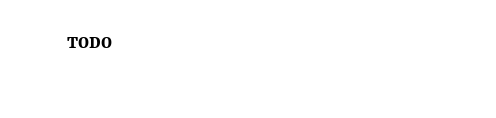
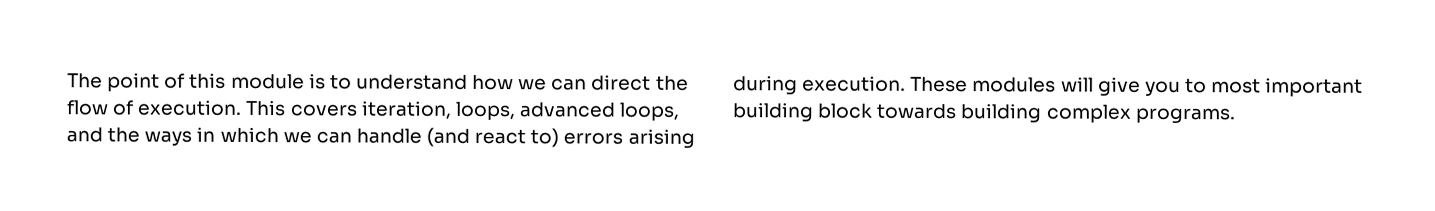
- TODO
+ The point of this module is to understand how we can direct the flow of execution. This covers iteration, loops, advanced loops, and the ways in which we can handle (and react to) errors arising during execution. These modules will give you to most important building block towards building complex programs.

